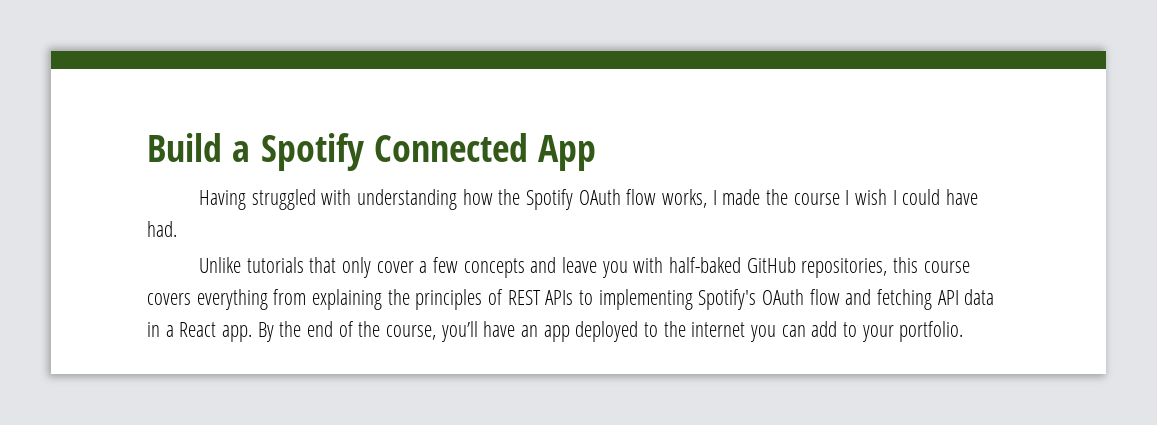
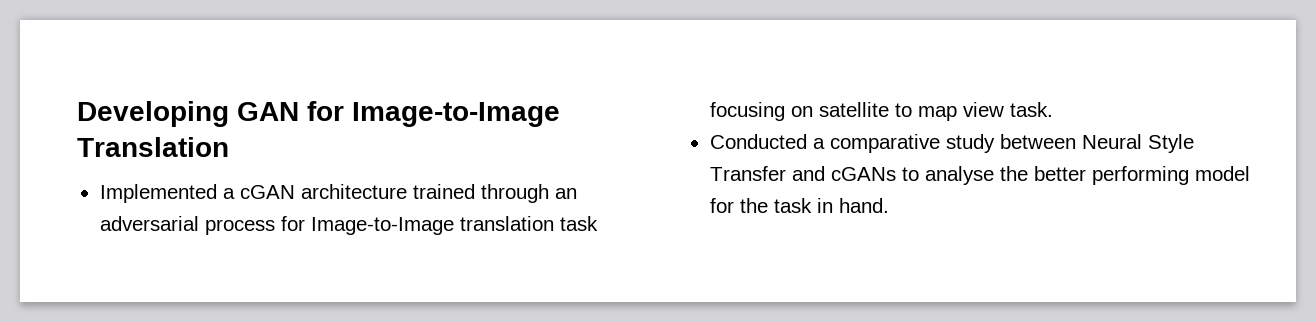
- Build a Spotify Connected App
- Having struggled with understanding how the Spotify OAuth flow works, I made the course I wish I could have had.
- Unlike tutorials that only cover a few concepts and leave you with half-baked GitHub repositories, this course covers everything from explaining the principles of REST APIs to implementing Spotify's OAuth flow and fetching API data in a React app. By the end of the course, you’ll have an app deployed to the internet you can add to your portfolio.
+ Developing GAN for Image-to-Image Translation
+ Implemented a cGAN architecture trained through an adversarial process for Image-to-Image translation task focusing on satellite to map view task.
+ Conducted a comparative study between Neural Style Transfer and cGANs to analyse the better performing model for the task in hand.

